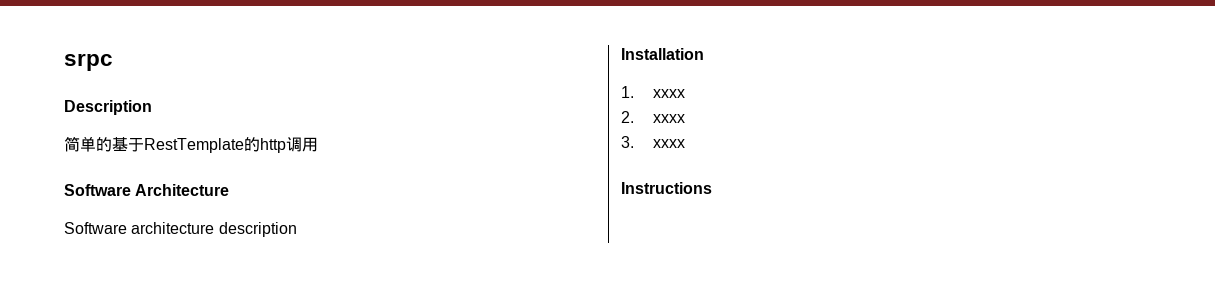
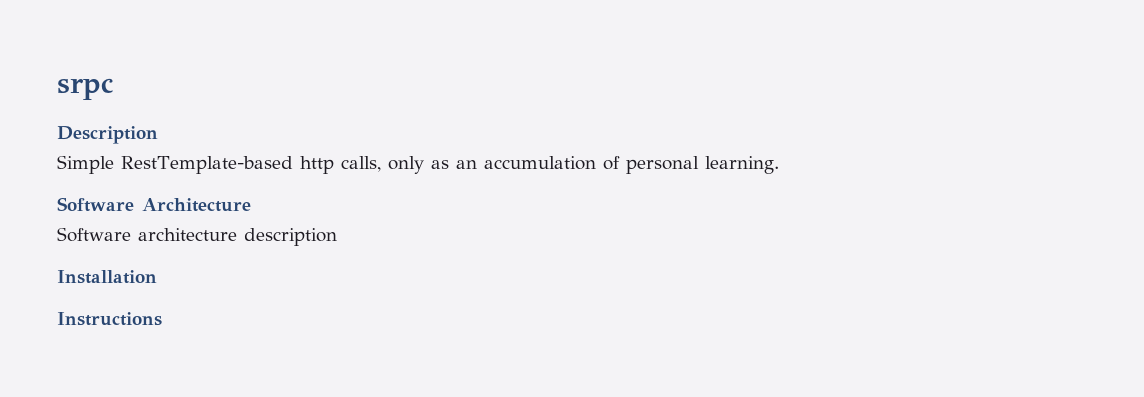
- 简单的基于RestTemplate的http调用
+ Simple RestTemplate-based http calls, only as an accumulation of personal learning.
- 1. xxxx
- 2. xxxx
- 3. xxxx

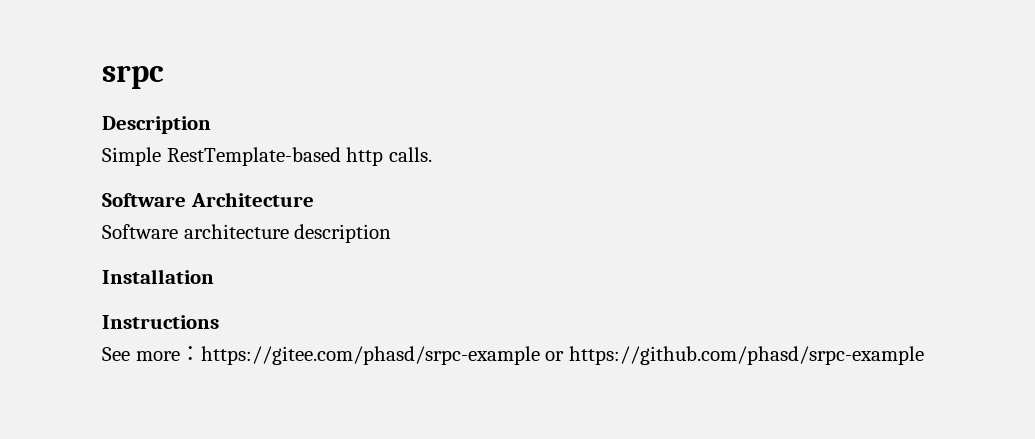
- Simple RestTemplate-based http calls, only as an accumulation of personal learning.
+ Simple RestTemplate-based http calls.
+ See more：https://gitee.com/phasd/srpc-example or https://github.com/phasd/srpc-example

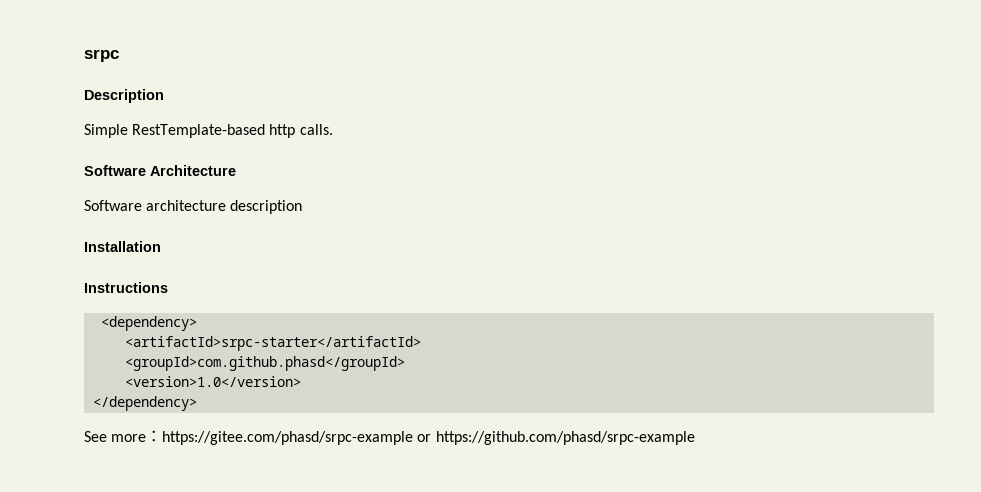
+ <dependency>
+ <artifactId>srpc-starter</artifactId>
+ <groupId>com.github.phasd</groupId>
+ <version>1.0</version>
+ </dependency>

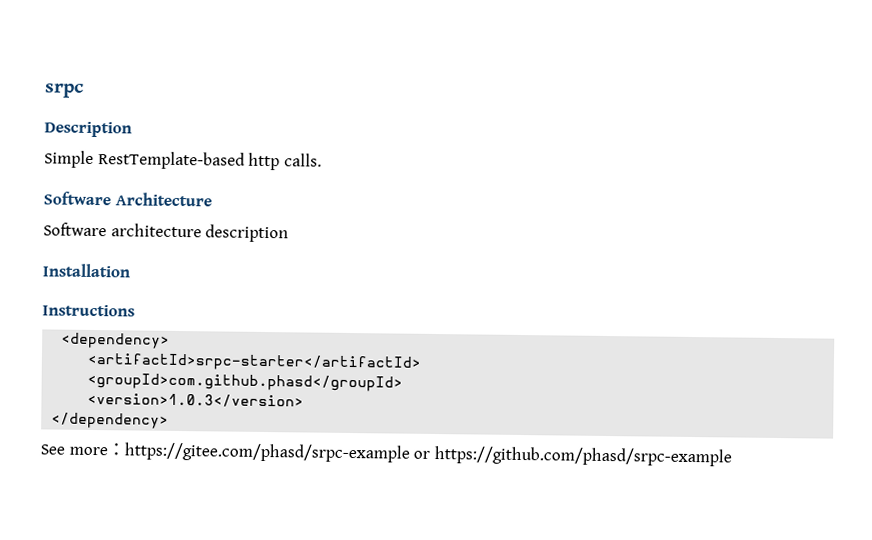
- <version>1.0</version>
+ <version>1.0.3</version>

